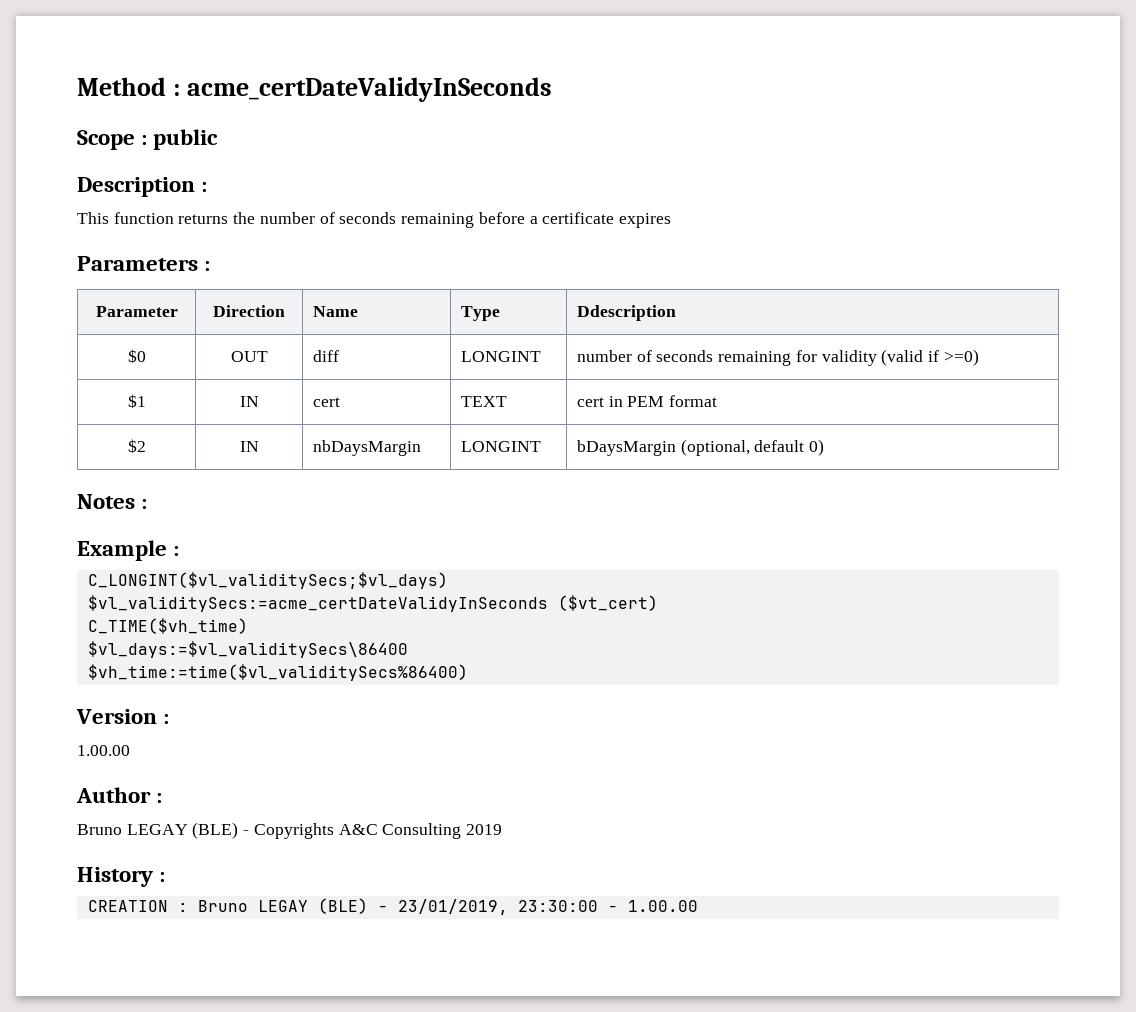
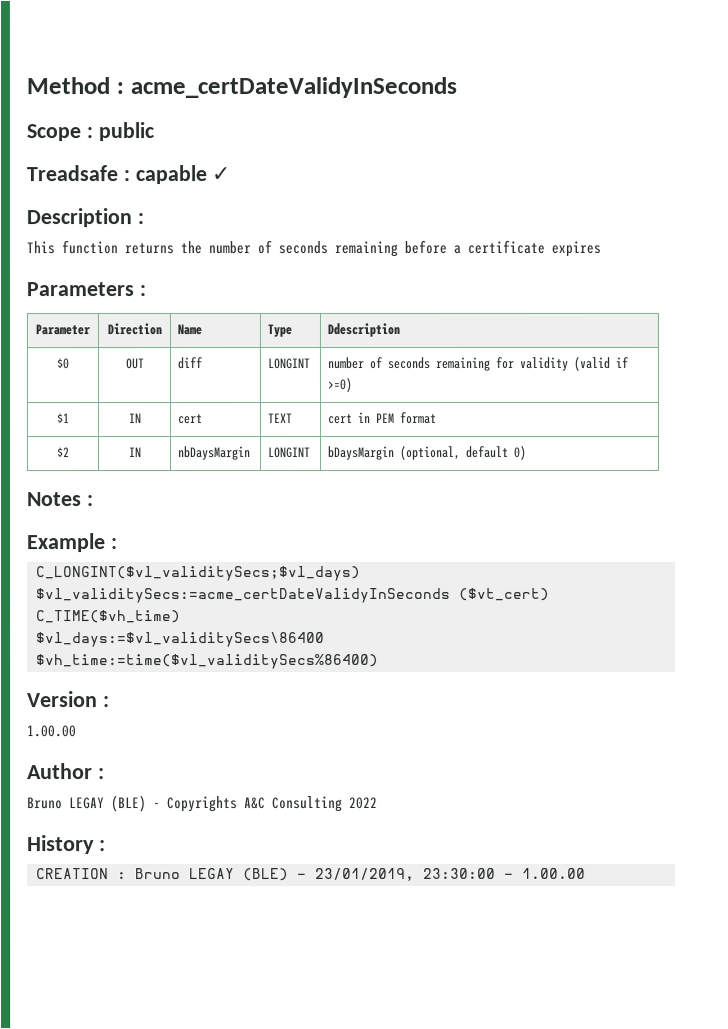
+ Treadsafe : capable ✓
- Bruno LEGAY (BLE) - Copyrights A&C Consulting 2019
+ Bruno LEGAY (BLE) - Copyrights A&C Consulting 2022

